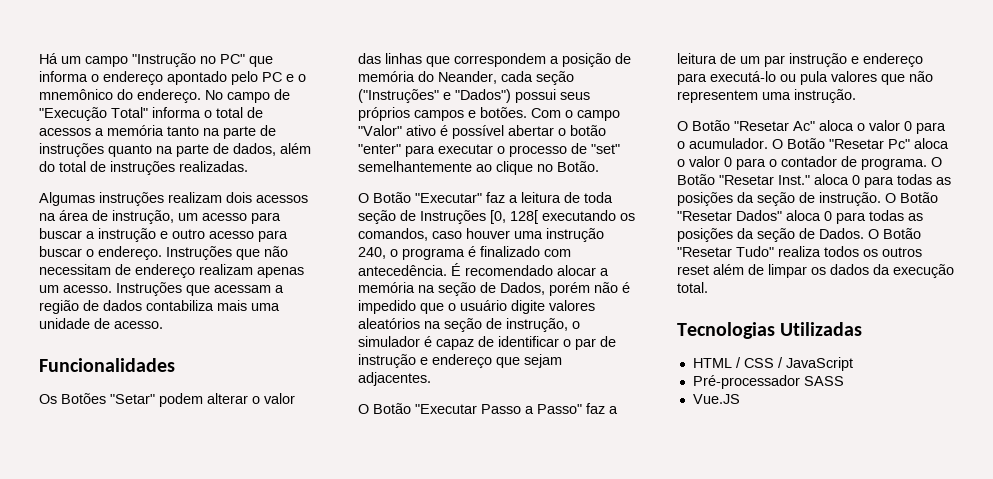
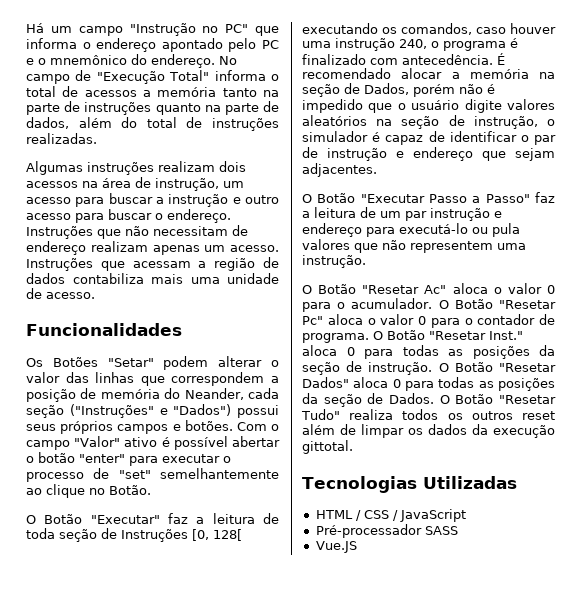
- O Botão "Resetar Tudo" realiza todos os outros reset além de limpar os dados da execução total.
+ O Botão "Resetar Tudo" realiza todos os outros reset além de limpar os dados da execução gittotal.

